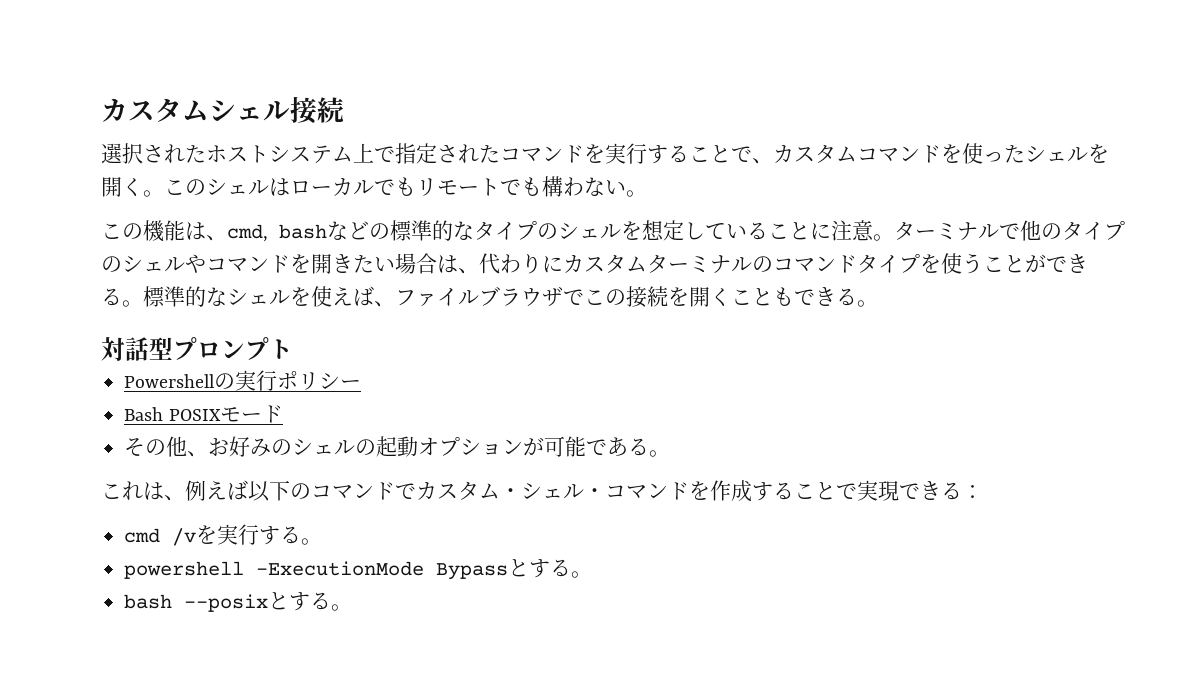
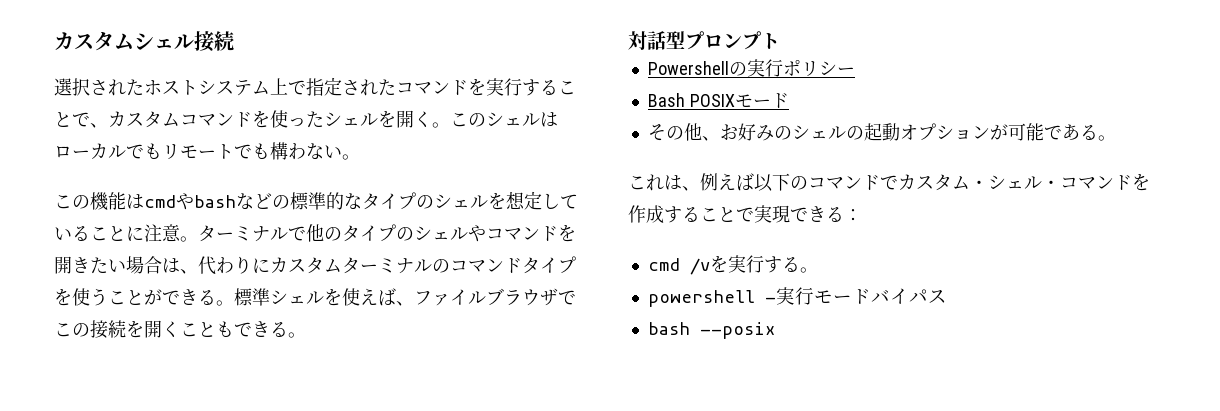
- この機能は、cmd, bashなどの標準的なタイプのシェルを想定していることに注意。
+ この機能はcmdやbashなどの標準的なタイプのシェルを想定していることに注意。
- 標準的なシェルを使えば、ファイルブラウザでこの接続を開くこともできる。
+ 標準シェルを使えば、ファイルブラウザでこの接続を開くこともできる。
- powershell -ExecutionMode Bypassとする。
+ powershell -実行モードバイパス
- bash --posixとする。
+ bash --posix

